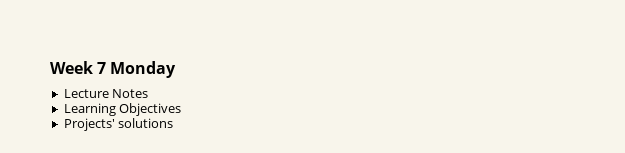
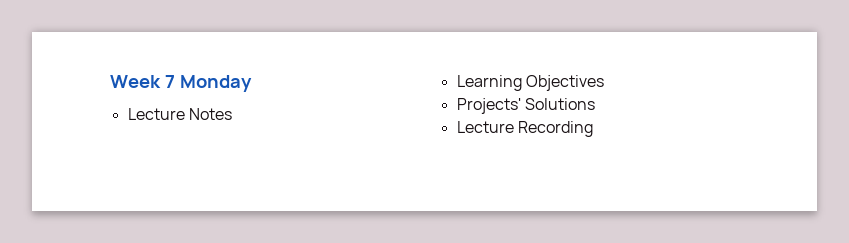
- Projects' solutions
+ Projects' Solutions
+ Lecture Recording

